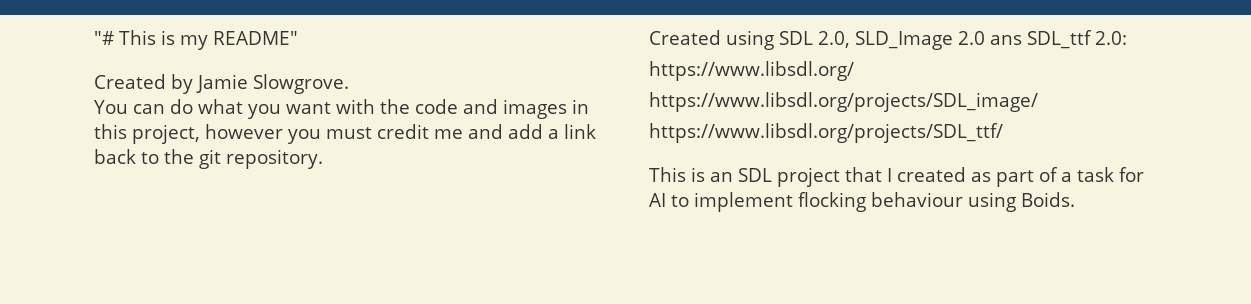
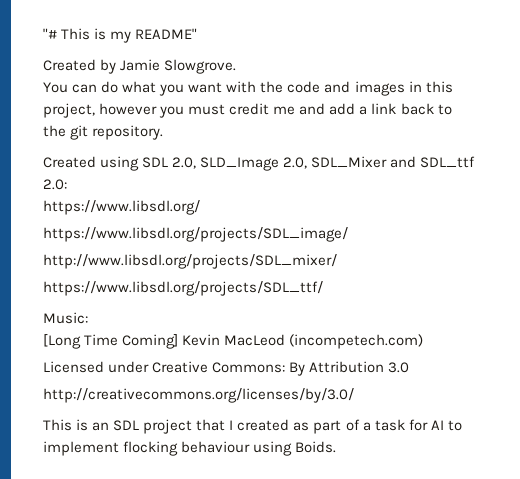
- Created using SDL 2.0, SLD_Image 2.0 ans SDL_ttf 2.0:
+ Created using SDL 2.0, SLD_Image 2.0, SDL_Mixer and SDL_ttf 2.0:
+ http://www.libsdl.org/projects/SDL_mixer/
+ Music:
+ [Long Time Coming] Kevin MacLeod (incompetech.com)
+ Licensed under Creative Commons: By Attribution 3.0
+ http://creativecommons.org/licenses/by/3.0/

